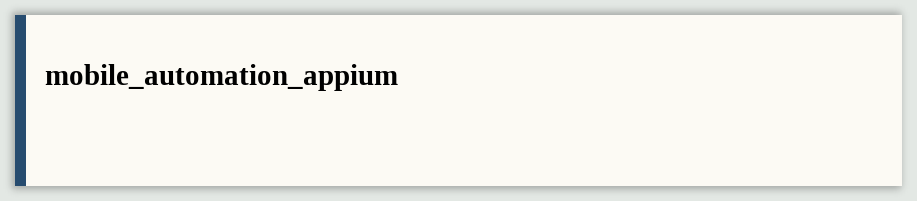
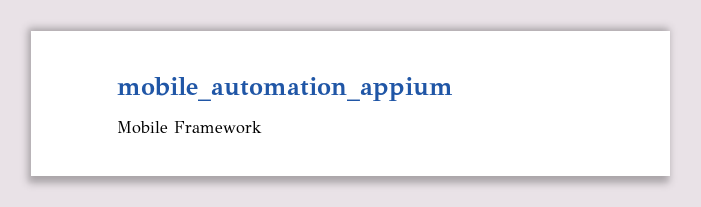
+ Mobile Framework

